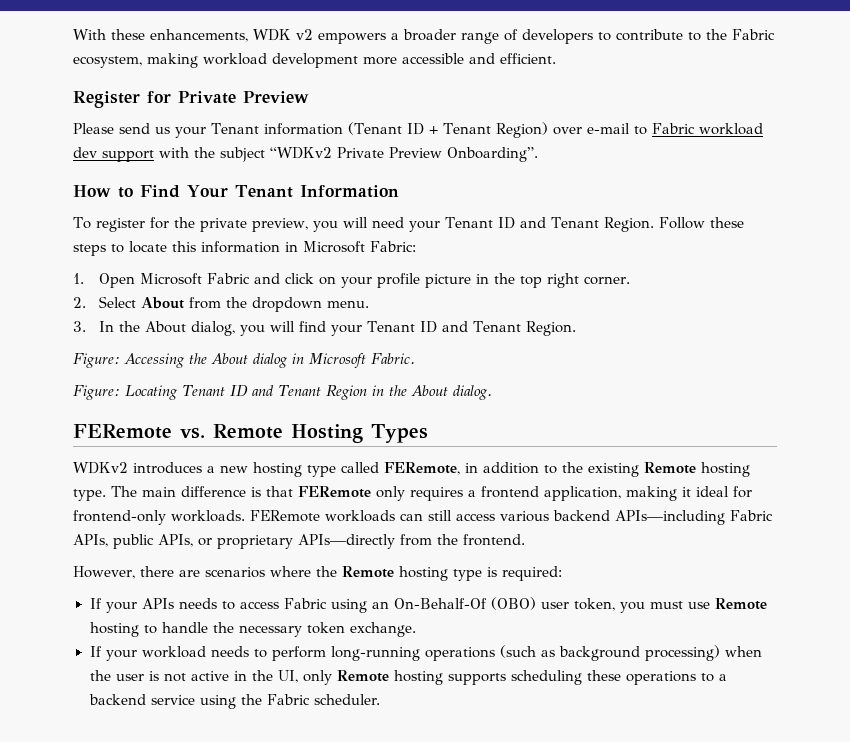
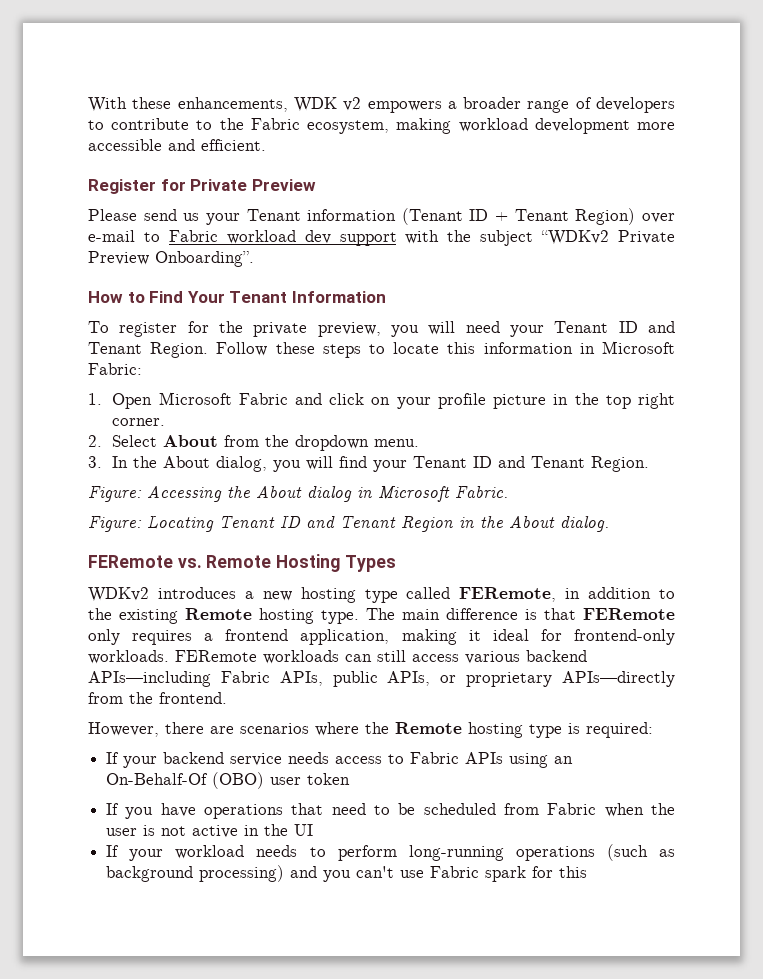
- If your APIs needs to access Fabric using an On-Behalf-Of (OBO) user token, you must use Remote hosting to handle the necessary token exchange.
+ If your backend service needs access to Fabric APIs using an On-Behalf-Of (OBO) user token
+ If you have operations that need to be scheduled from Fabric when the user is not active in the UI
- If your workload needs to perform long-running operations (such as background processing) when the user is not active in the UI, only Remote hosting supports scheduling these operations to a backend service using the Fabric scheduler.
+ If your workload needs to perform long-running operations (such as background processing) and you can't use Fabric spark for this

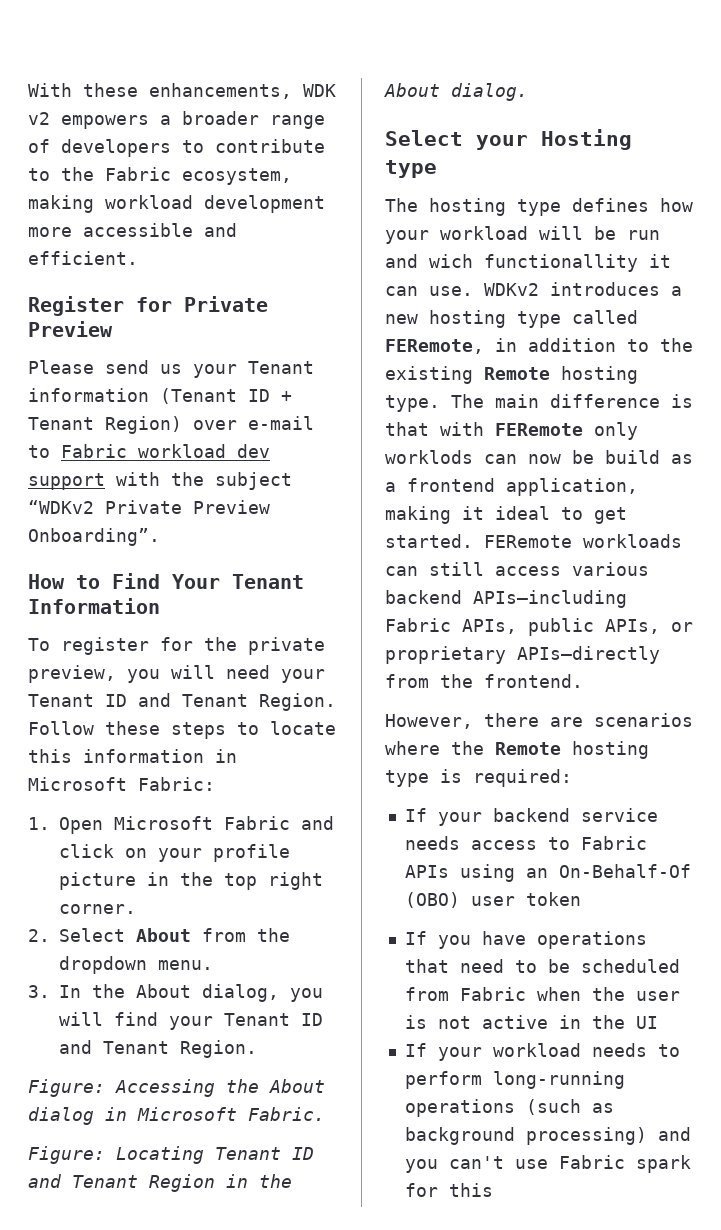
- FERemote vs. Remote Hosting Types
- WDKv2 introduces a new hosting type called FERemote, in addition to the existing Remote hosting type.
+ Select your Hosting type
+ The hosting type defines how your workload will be run and wich functionallity it can use. WDKv2 introduces a new hosting type called FERemote, in addition to the existing Remote hosting type.
- The main difference is that FERemote only requires a frontend application, making it ideal for frontend-only workloads.
+ The main difference is that with FERemote only worklods can now be build as a frontend application, making it ideal to get started.

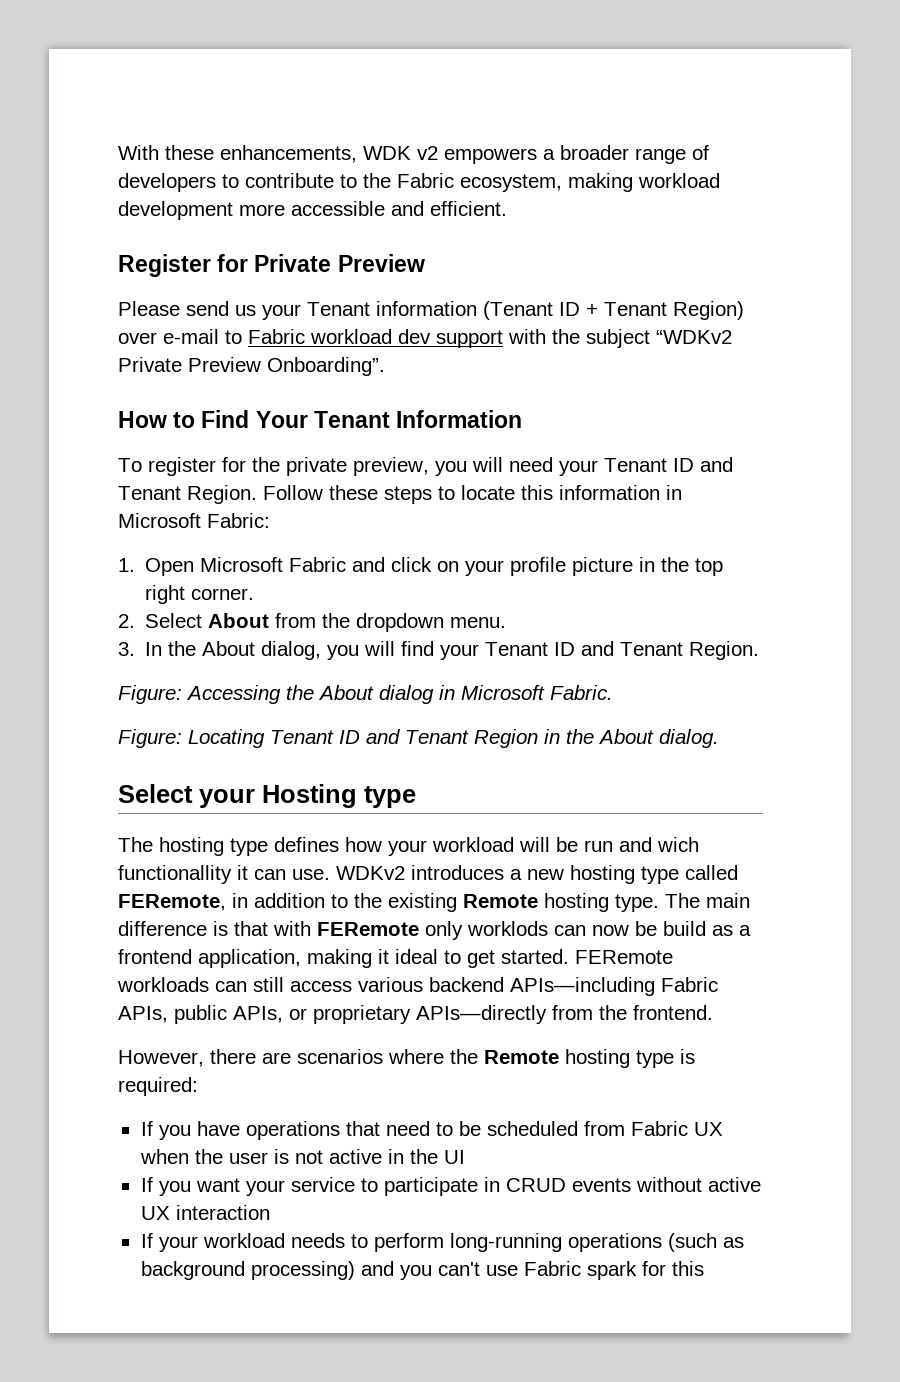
- If your backend service needs access to Fabric APIs using an On-Behalf-Of (OBO) user token
- If you have operations that need to be scheduled from Fabric when the user is not active in the UI
+ If you have operations that need to be scheduled from Fabric UX when the user is not active in the UI
+ If you want your service to participate in CRUD events without active UX interaction

